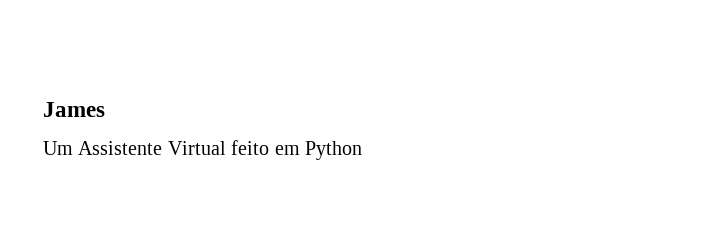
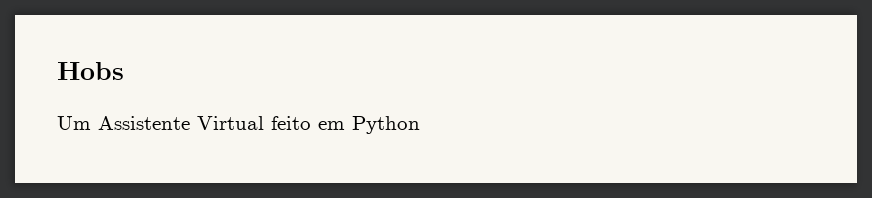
- James
+ Hobs

